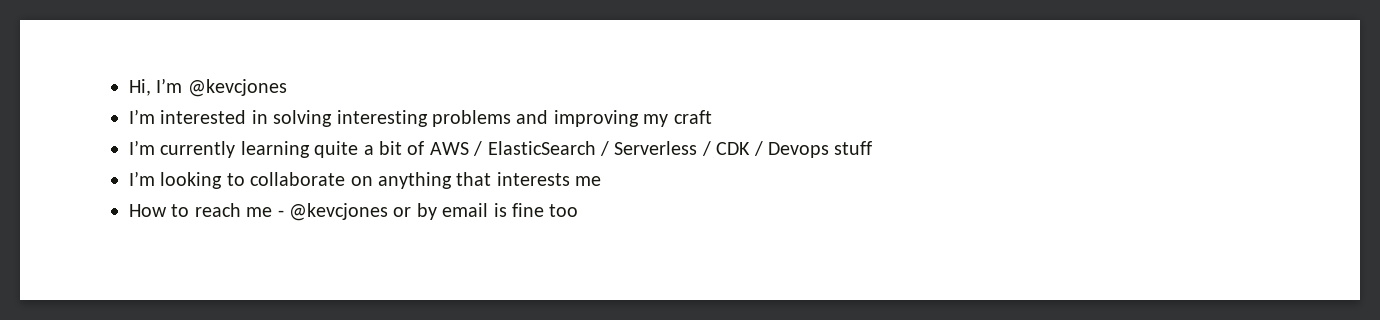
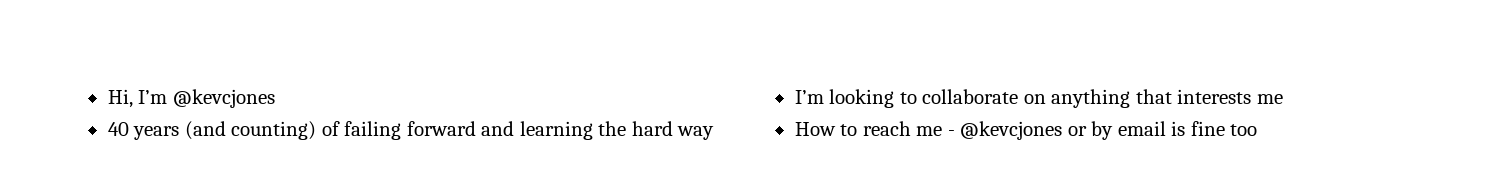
- I’m interested in solving interesting problems and improving my craft
- I’m currently learning quite a bit of AWS / ElasticSearch / Serverless / CDK / Devops stuff
+ 40 years (and counting) of failing forward and learning the hard way

